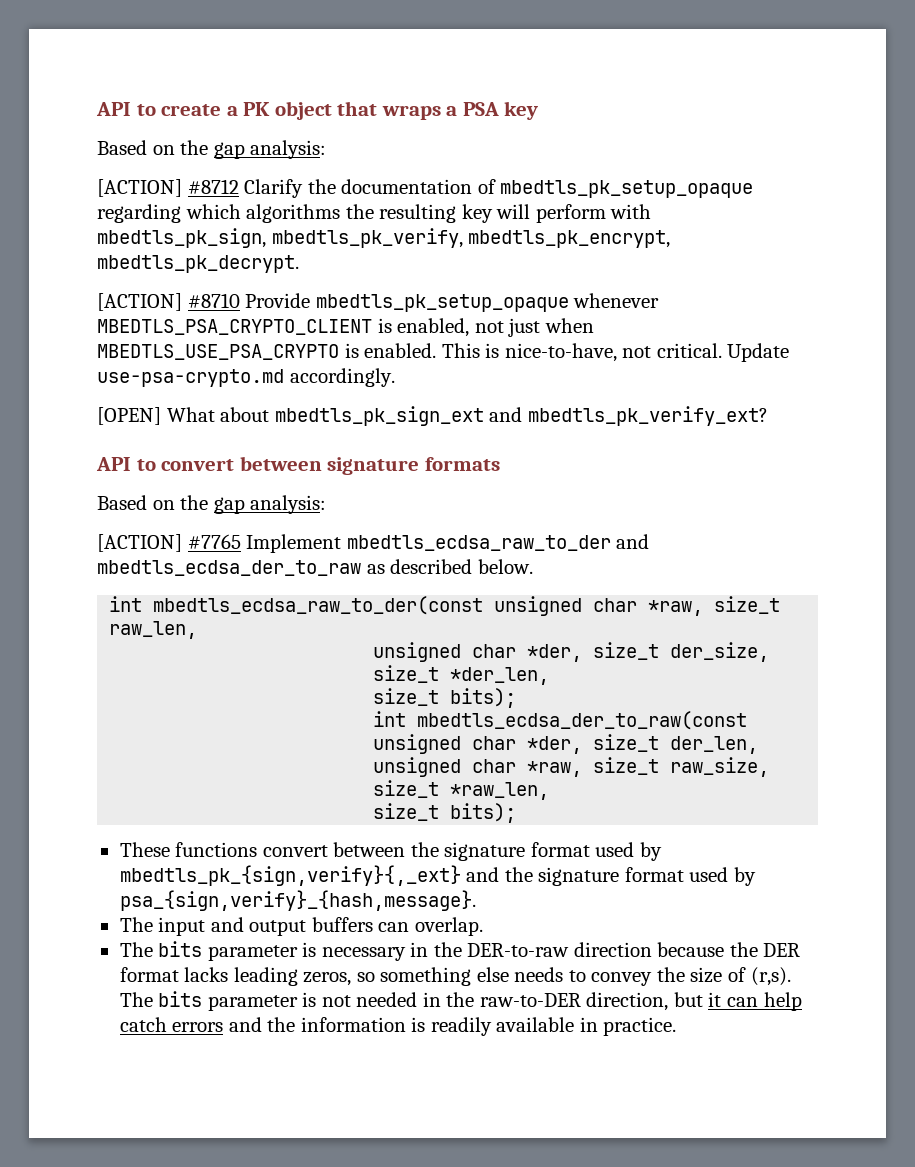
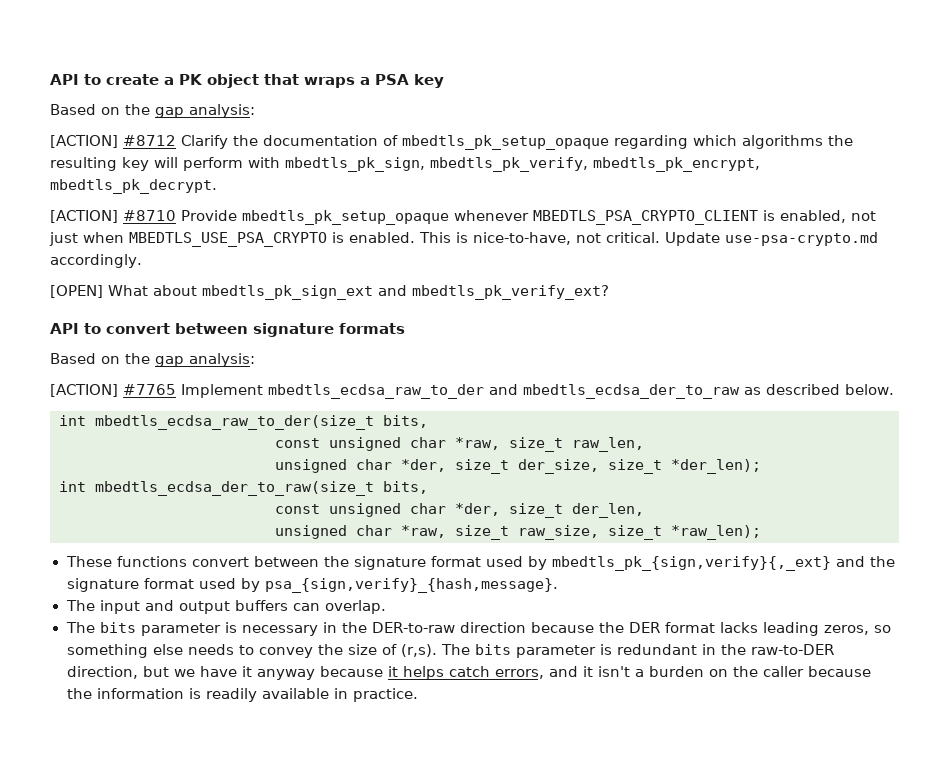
- int mbedtls_ecdsa_raw_to_der(const unsigned char *raw, size_t raw_len,
+ int mbedtls_ecdsa_raw_to_der(size_t bits,
+ const unsigned char *raw, size_t raw_len,
- unsigned char *der, size_t der_size, size_t *der_len,
- size_t bits);
- int mbedtls_ecdsa_der_to_raw(const unsigned char *der, size_t der_len,
+ unsigned char *der, size_t der_size, size_t *der_len);
+ int mbedtls_ecdsa_der_to_raw(size_t bits,
+ const unsigned char *der, size_t der_len,
- unsigned char *raw, size_t raw_size, size_t *raw_len,
- size_t bits);
+ unsigned char *raw, size_t raw_size, size_t *raw_len);
- The bits parameter is not needed in the raw-to-DER direction, but it can help catch errors and the information is readily available in practice.
+ The bits parameter is redundant in the raw-to-DER direction, but we have it anyway because it helps catch errors, and it isn't a burden on the caller because the information is readily available in practice.

